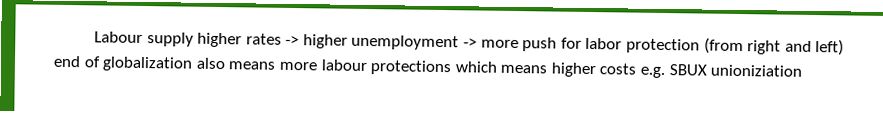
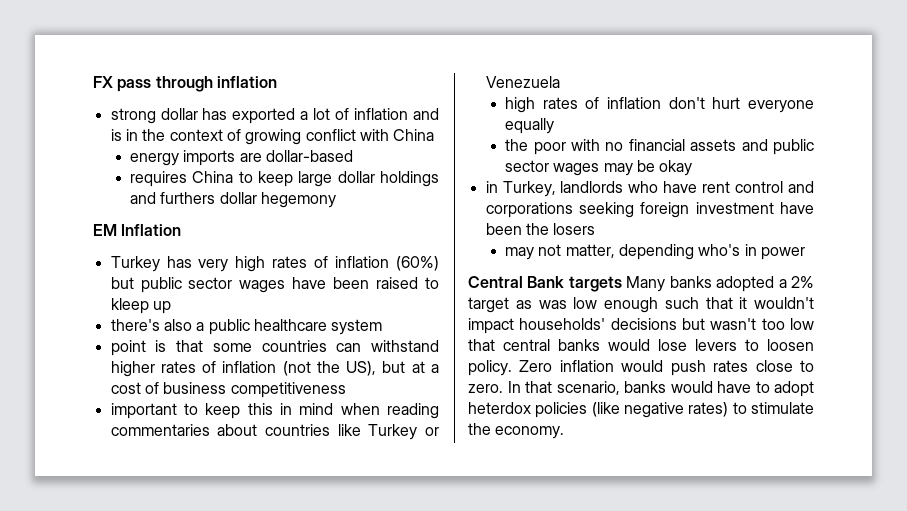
- Labour supply higher rates -> higher unemployment -> more push for labor protection (from right and left) end of globalization also means more labour protections which means higher costs e.g. SBUX unioniziation
+ FX pass through inflation
+ strong dollar has exported a lot of inflation and is in the context of growing conflict with China
+ energy imports are dollar-based
+ requires China to keep large dollar holdings and furthers dollar hegemony
+ EM Inflation
+ Turkey has very high rates of inflation (60%) but public sector wages have been raised to kleep up
+ there's also a public healthcare system
+ point is that some countries can withstand higher rates of inflation (not the US), but at a cost of business competitiveness
+ important to keep this in mind when reading commentaries about countries like Turkey or Venezuela
+ high rates of inflation don't hurt everyone equally
+ the poor with no financial assets and public sector wages may be okay
+ in Turkey, landlords who have rent control and corporations seeking foreign investment have been the losers
+ may not matter, depending who's in power
+ Central Bank targets Many banks adopted a 2% target as was low enough such that it wouldn't impact households' decisions but wasn't too low that central banks would lose levers to loosen policy. Zero inflation would push rates close to zero. In that scenario, banks would have to adopt heterdox policies (like negative rates) to stimulate the economy.

